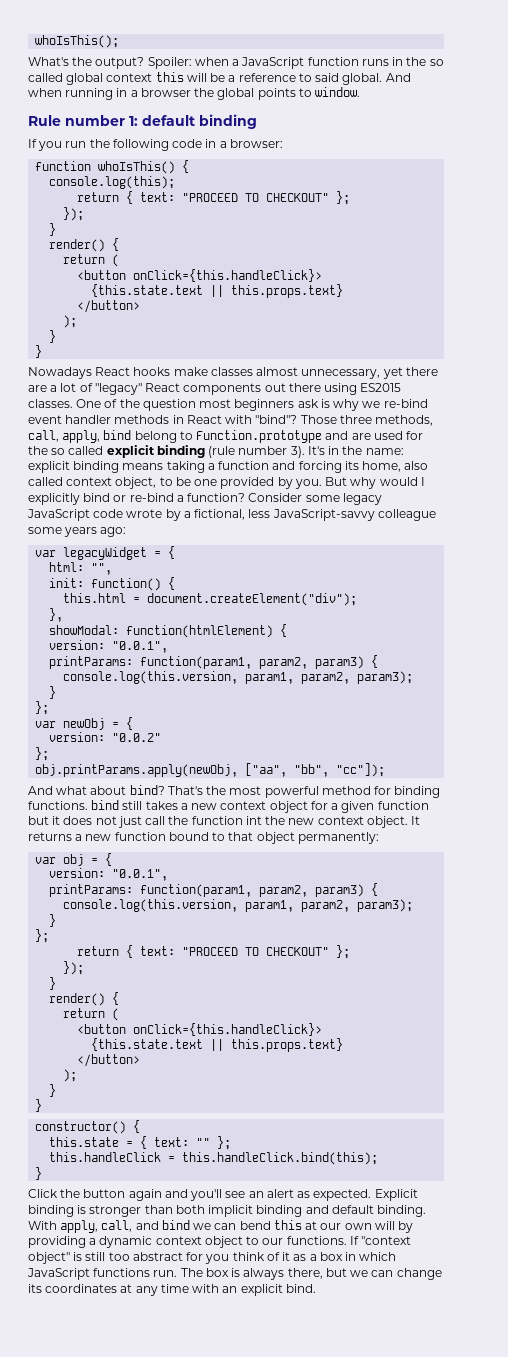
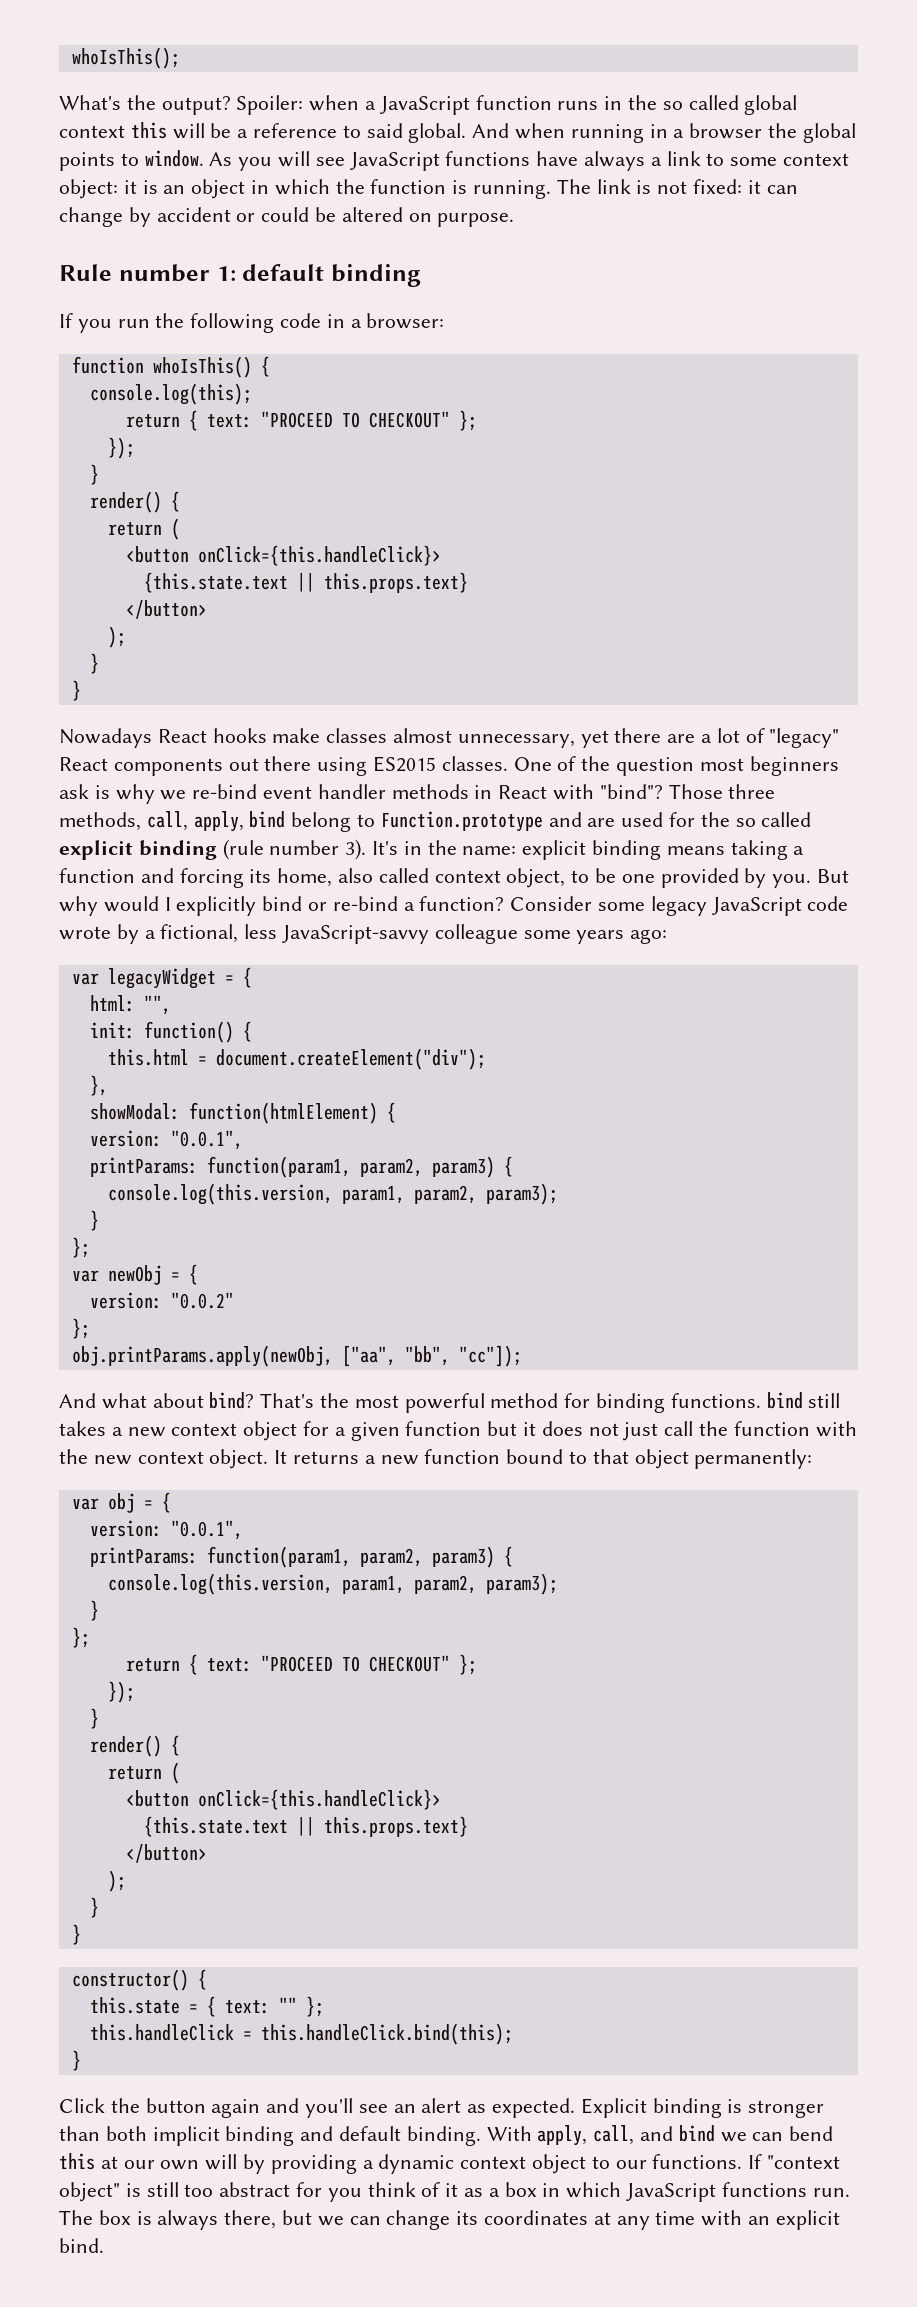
+ As you will see JavaScript functions have always a link to some context object: it is an object in which the function is running. The link is not fixed: it can change by accident or could be altered on purpose.
- That's the most powerful method for binding functions. bind still takes a new context object for a given function but it does not just call the function int the new context object.
+ That's the most powerful method for binding functions. bind still takes a new context object for a given function but it does not just call the function with the new context object.

